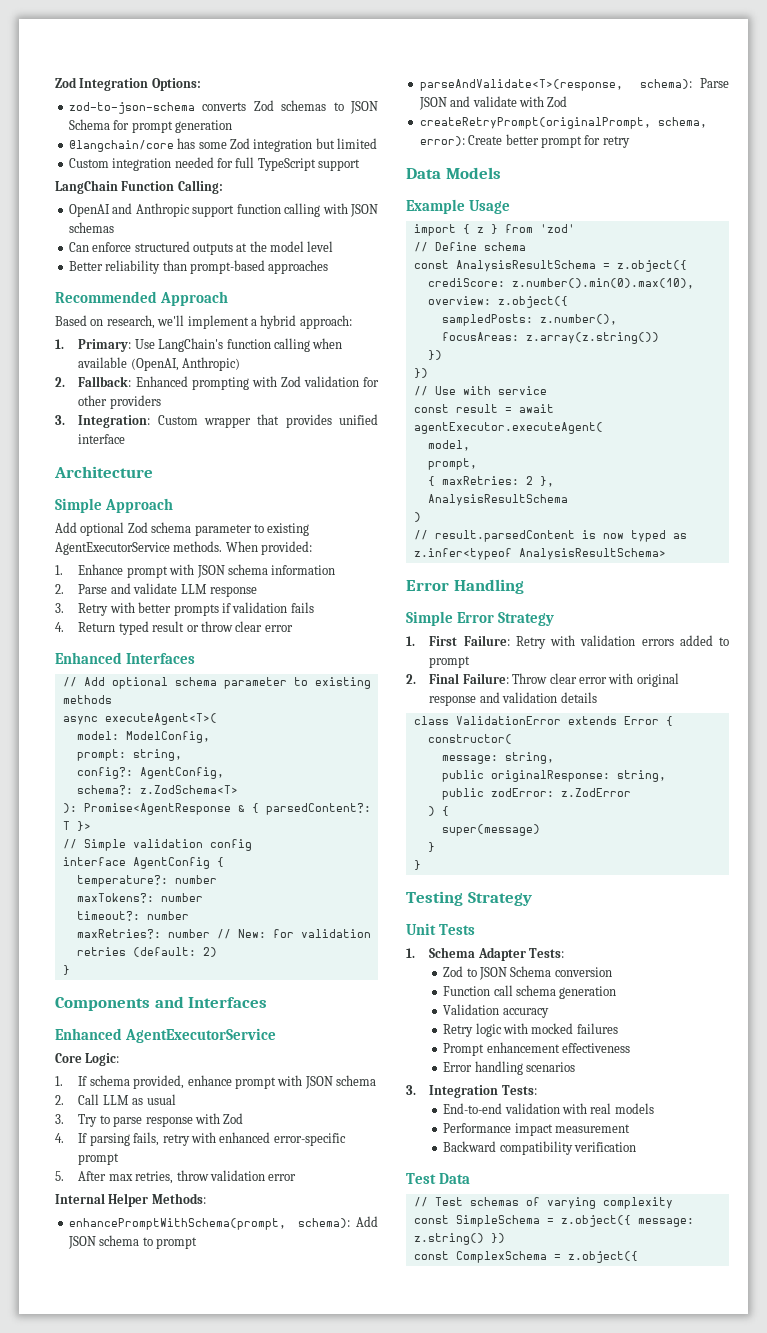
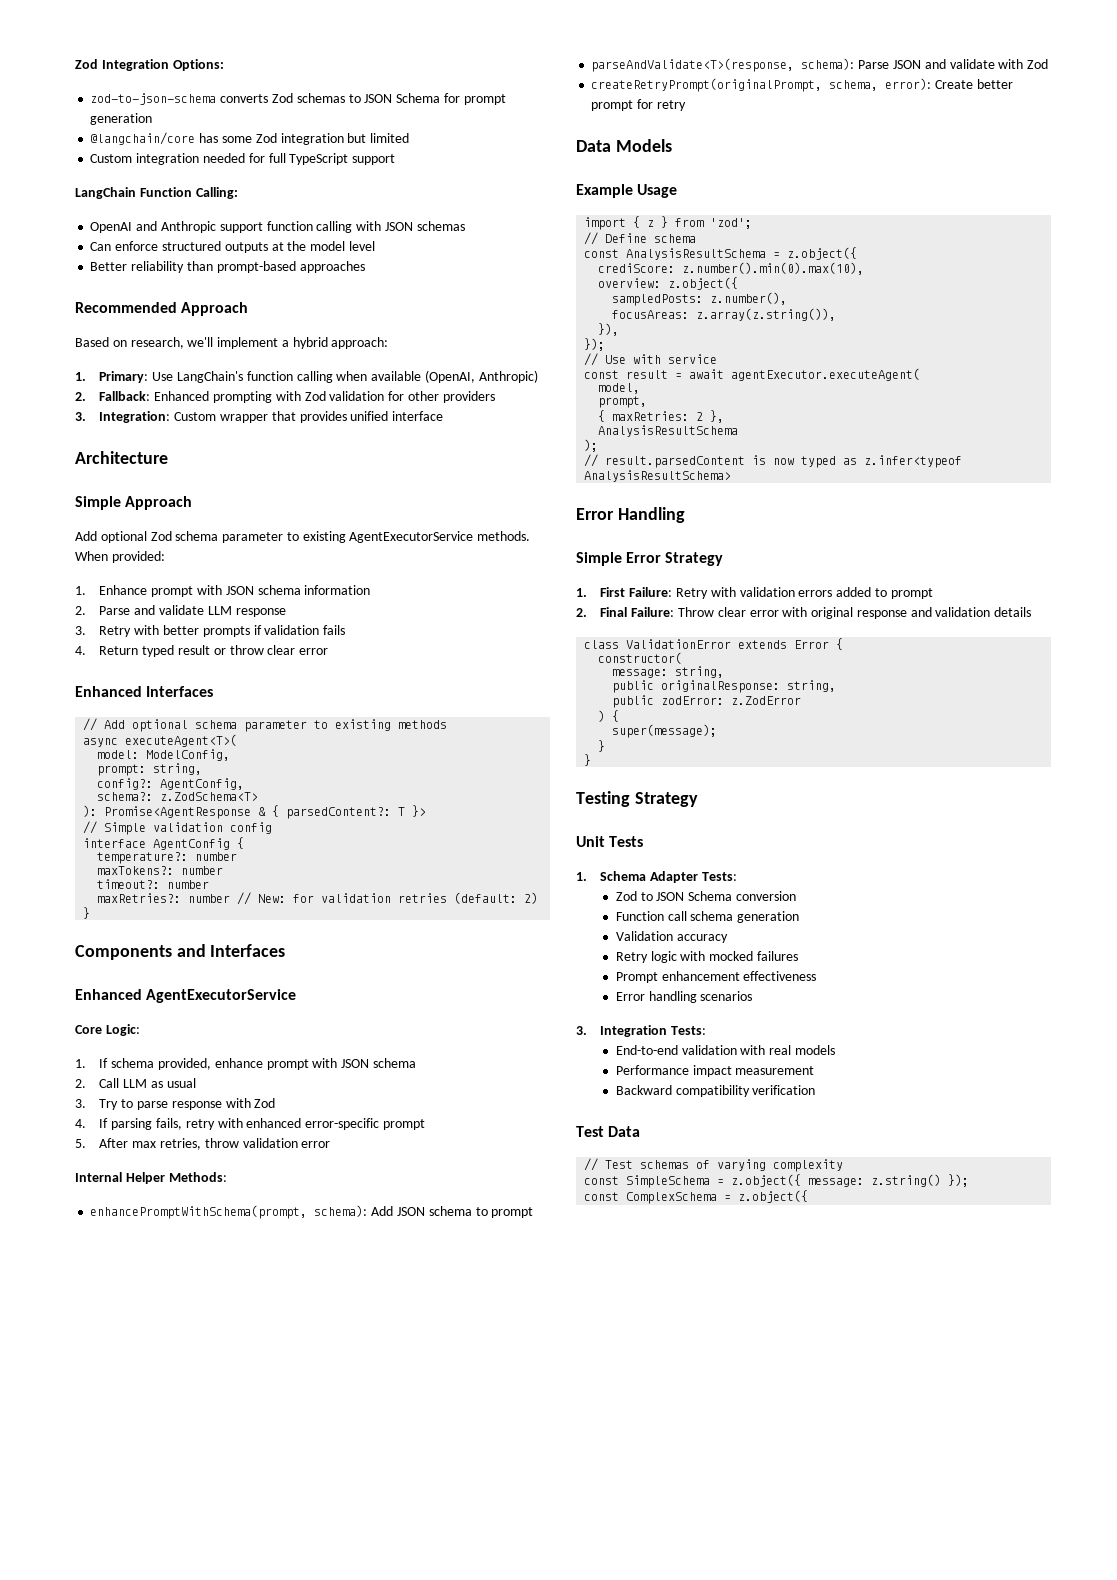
- import { z } from 'zod'
+ import { z } from 'zod';
- focusAreas: z.array(z.string())
- })
- })
+ focusAreas: z.array(z.string()),
+ }),
+ });
  { maxRetries: 2 },
  AnalysisResultSchema
- )
+ );
- super(message)
+ super(message);
- const SimpleSchema = z.object({ message: z.string() })
+ const SimpleSchema = z.object({ message: z.string() });

